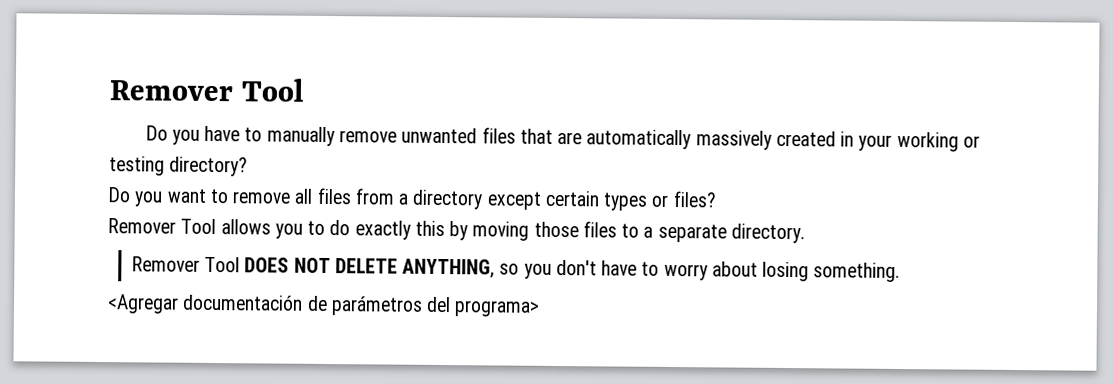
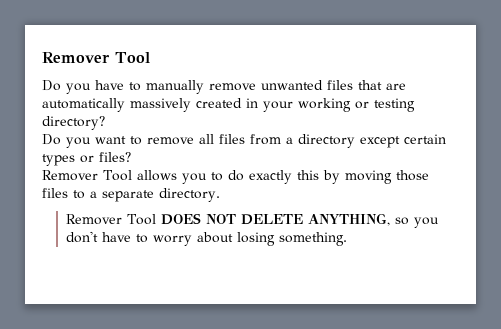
- <Agregar documentación de parámetros del programa>

